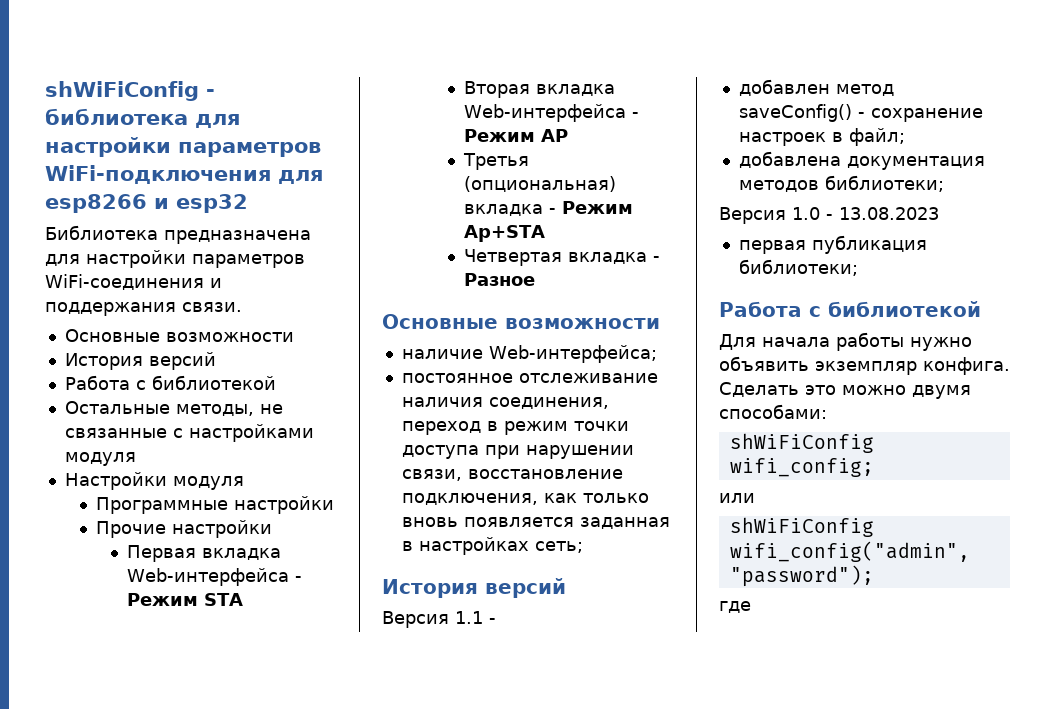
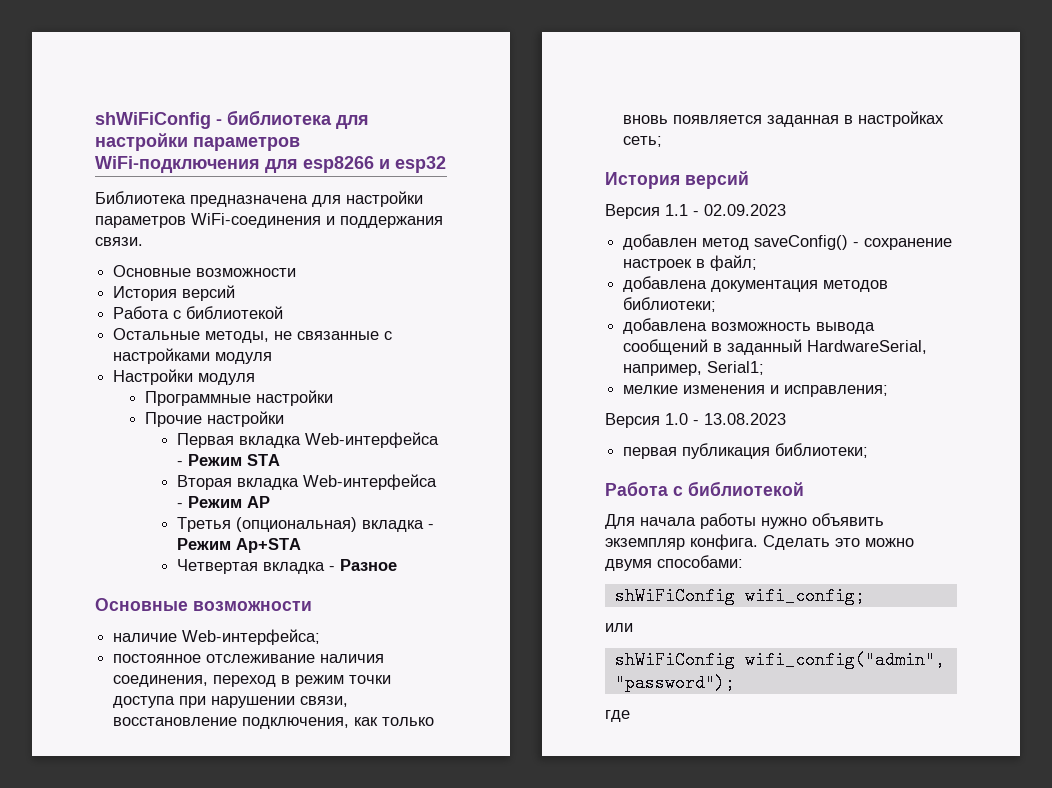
- Версия 1.1 -
+ Версия 1.1 - 02.09.2023
+ добавлена возможность вывода сообщений в заданный HardwareSerial, например, Serial1;
+ мелкие изменения и исправления;

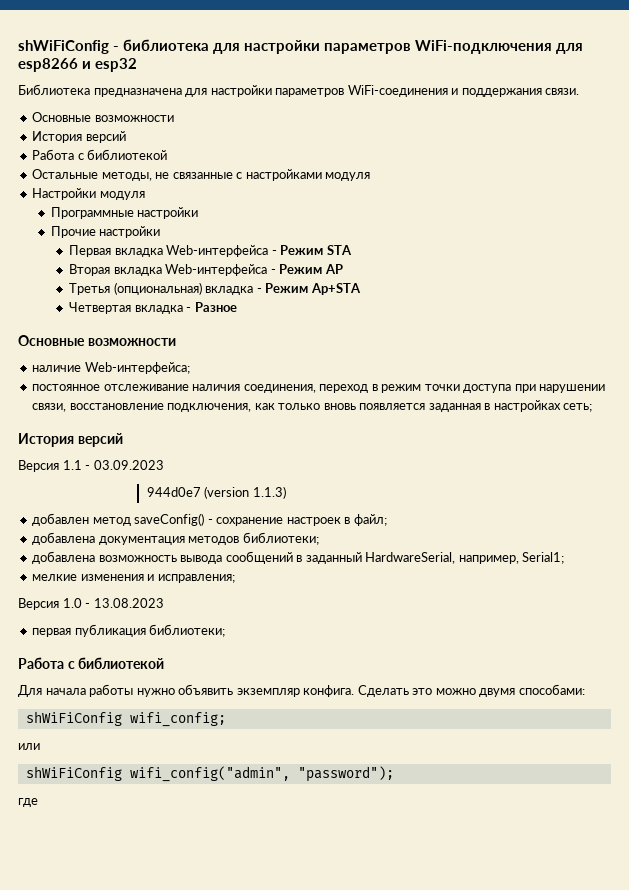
- Версия 1.1 - 02.09.2023
+ Версия 1.1 - 03.09.2023
+ 944d0e7 (version 1.1.3)

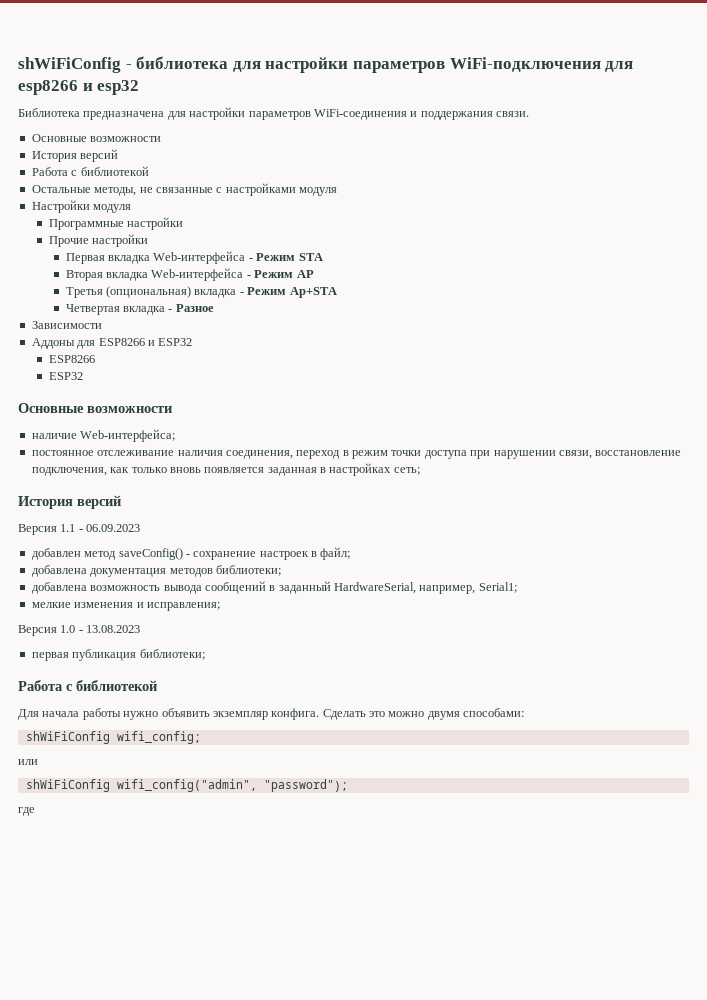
+ Зависимости
+ Аддоны для ESP8266 и ESP32
+ ESP8266
+ ESP32
- Версия 1.1 - 03.09.2023
- 944d0e7 (version 1.1.3)
+ Версия 1.1 - 06.09.2023

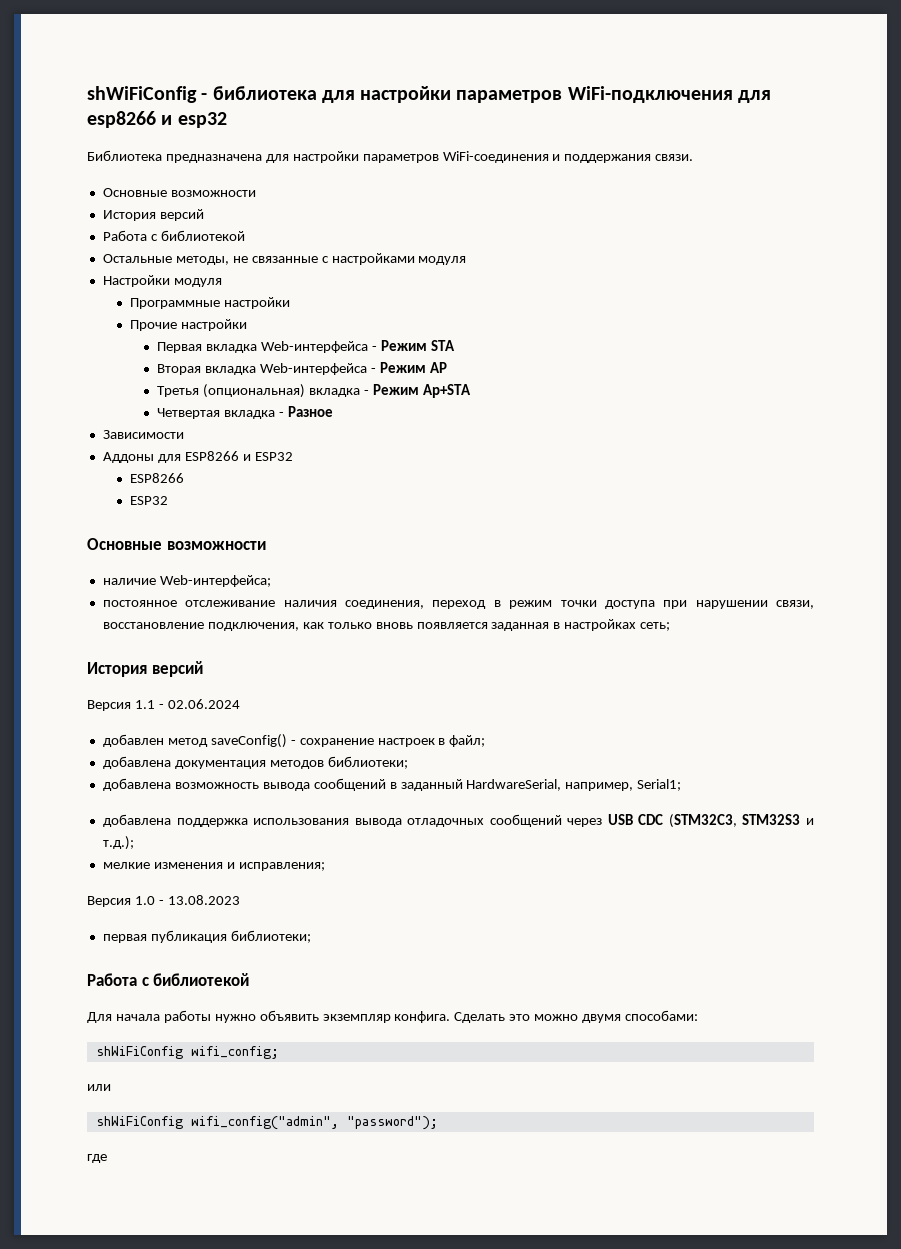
- Версия 1.1 - 06.09.2023
+ Версия 1.1 - 02.06.2024
+ добавлена поддержка использования вывода отладочных сообщений через USB CDC (STM32C3, STM32S3 и т.д.);

